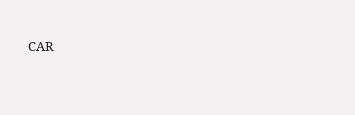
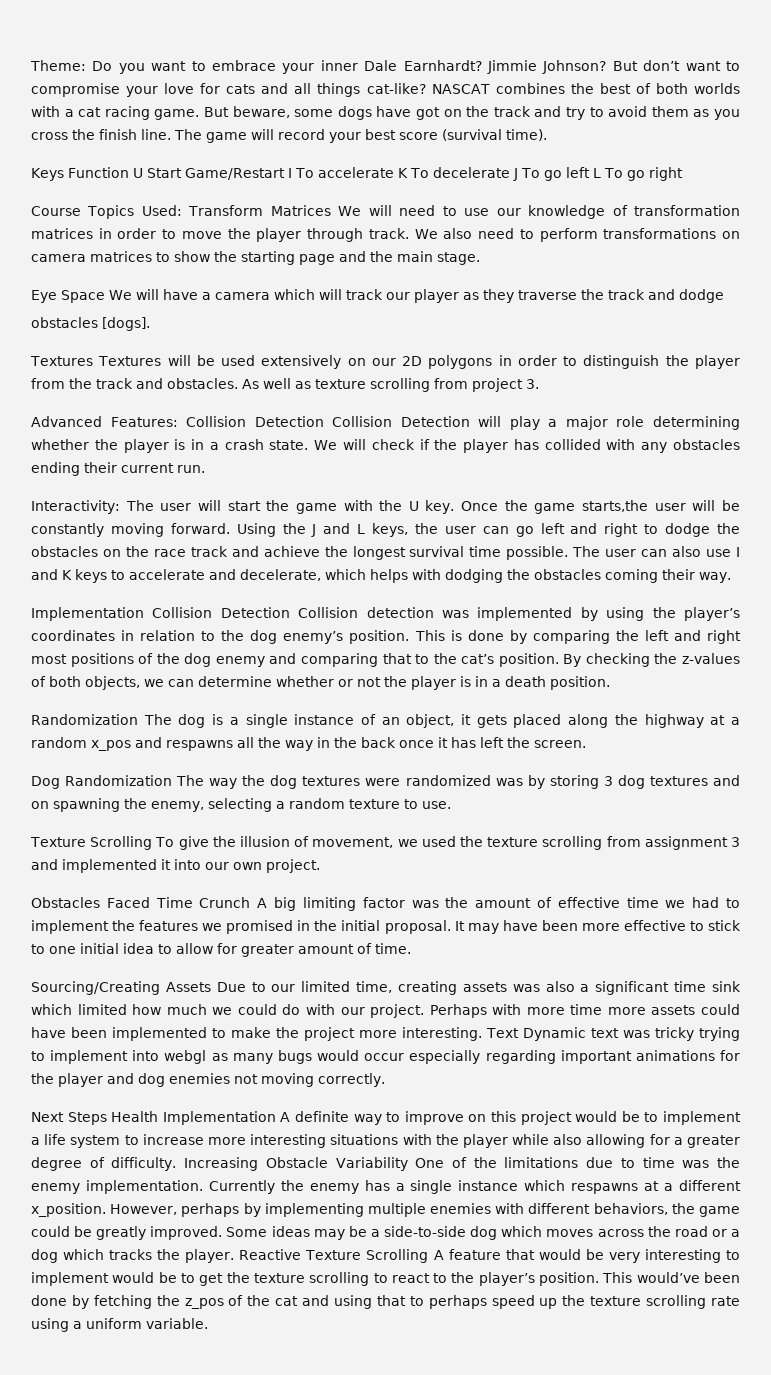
- CAR
+ Theme: Do you want to embrace your inner Dale Earnhardt? Jimmie Johnson? But don’t want to compromise your love for cats and all things cat-like? NASCAT combines the best of both worlds with a cat racing game. But beware, some dogs have got on the track and try to avoid them as you cross the finish line. The game will record your best score (survival time).
+ Keys Function U Start Game/Restart I To accelerate K To decelerate J To go left L To go right
+ Course Topics Used: Transform Matrices We will need to use our knowledge of transformation matrices in order to move the player through track. We also need to perform transformations on camera matrices to show the starting page and the main stage.
+ Eye Space We will have a camera which will track our player as they traverse the track and dodge
+ obstacles [dogs].
+ Textures Textures will be used extensively on our 2D polygons in order to distinguish the player from the track and obstacles. As well as texture scrolling from project 3.
+ Advanced Features: Collision Detection Collision Detection will play a major role determining whether the player is in a crash state. We will check if the player has collided with any obstacles ending their current run.
+ Interactivity: The user will start the game with the U key. Once the game starts,the user will be constantly moving forward. Using the J and L keys, the user can go left and right to dodge the obstacles on the race track and achieve the longest survival time possible. The user can also use I and K keys to accelerate and decelerate, which helps with dodging the obstacles coming their way.
+ Implementation Collision Detection Collision detection was implemented by using the player’s coordinates in relation to the dog enemy’s position. This is done by comparing the left and right most positions of the dog enemy and comparing that to the cat’s position. By checking the z-values of both objects, we can determine whether or not the player is in a death position.
+ Randomization The dog is a single instance of an object, it gets placed along the highway at a random x_pos and respawns all the way in the back once it has left the screen.
+ Dog Randomization The way the dog textures were randomized was by storing 3 dog textures and on spawning the enemy, selecting a random texture to use.
+ Texture Scrolling To give the illusion of movement, we used the texture scrolling from assignment 3 and implemented it into our own project.
+ Obstacles Faced Time Crunch A big limiting factor was the amount of effective time we had to implement the features we promised in the initial proposal. It may have been more effective to stick to one initial idea to allow for greater amount of time.
+ Sourcing/Creating Assets Due to our limited time, creating assets was also a significant time sink which limited how much we could do with our project. Perhaps with more time more assets could have been implemented to make the project more interesting. Text Dynamic text was tricky trying to implement into webgl as many bugs would occur especially regarding important animations for the player and dog enemies not moving correctly.
+ Next Steps Health Implementation A definite way to improve on this project would be to implement a life system to increase more interesting situations with the player while also allowing for a greater degree of difficulty. Increasing Obstacle Variability One of the limitations due to time was the enemy implementation. Currently the enemy has a single instance which respawns at a different x_position. However, perhaps by implementing multiple enemies with different behaviors, the game could be greatly improved. Some ideas may be a side-to-side dog which moves across the road or a dog which tracks the player. Reactive Texture Scrolling A feature that would be very interesting to implement would be to get the texture scrolling to react to the player’s position. This would’ve been done by fetching the z_pos of the cat and using that to perhaps speed up the texture scrolling rate using a uniform variable.

